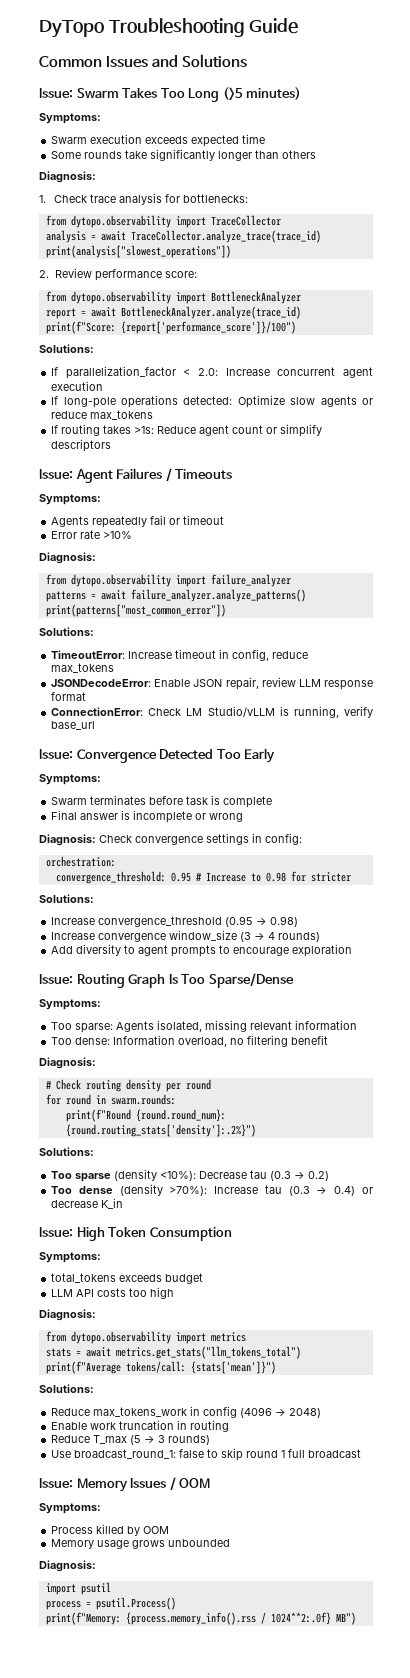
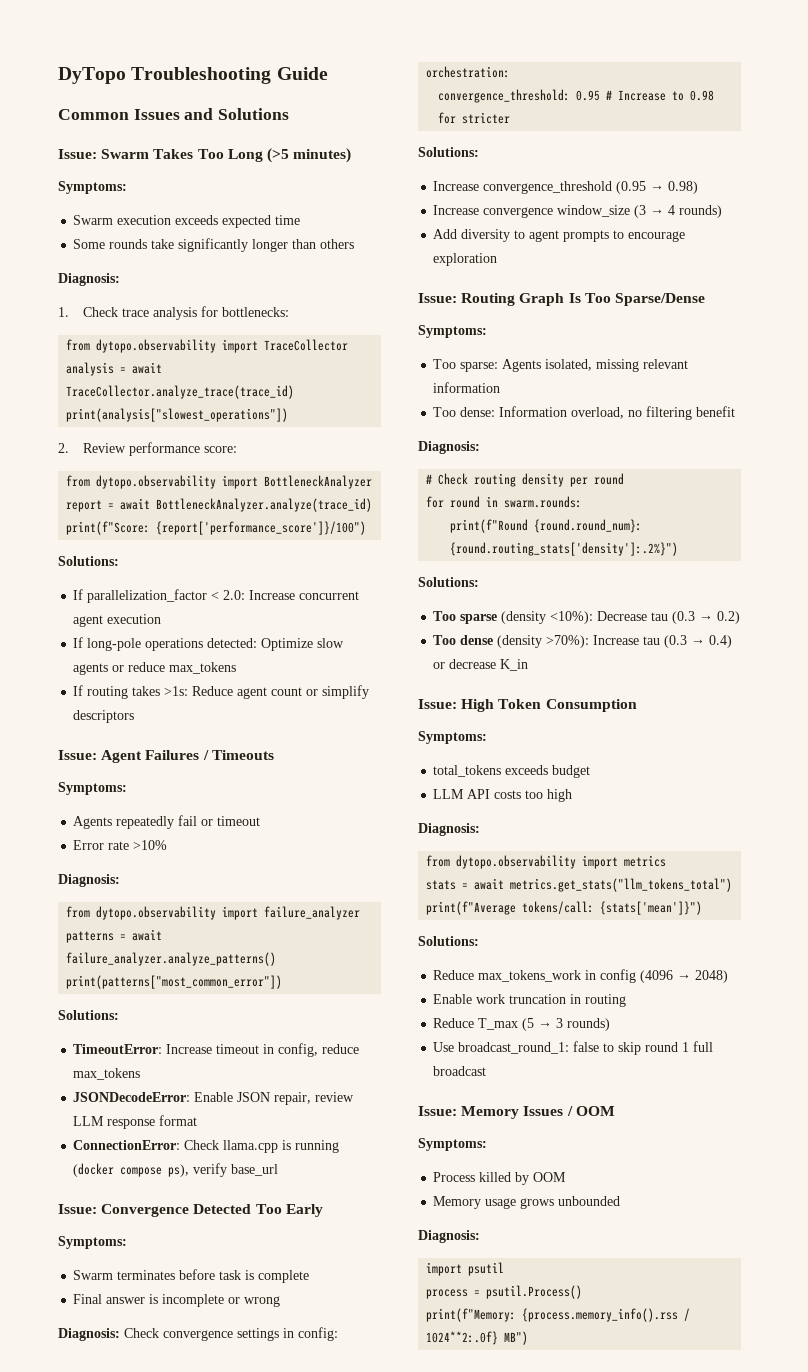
- ConnectionError: Check LM Studio/vLLM is running, verify base_url
+ ConnectionError: Check llama.cpp is running (docker compose ps), verify base_url

